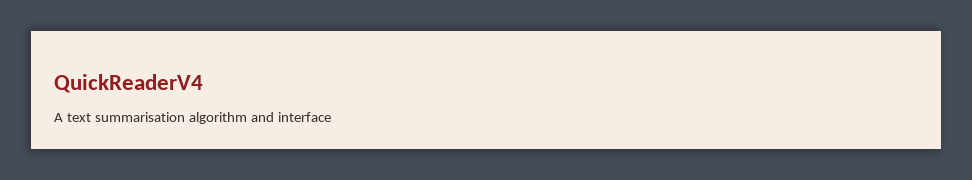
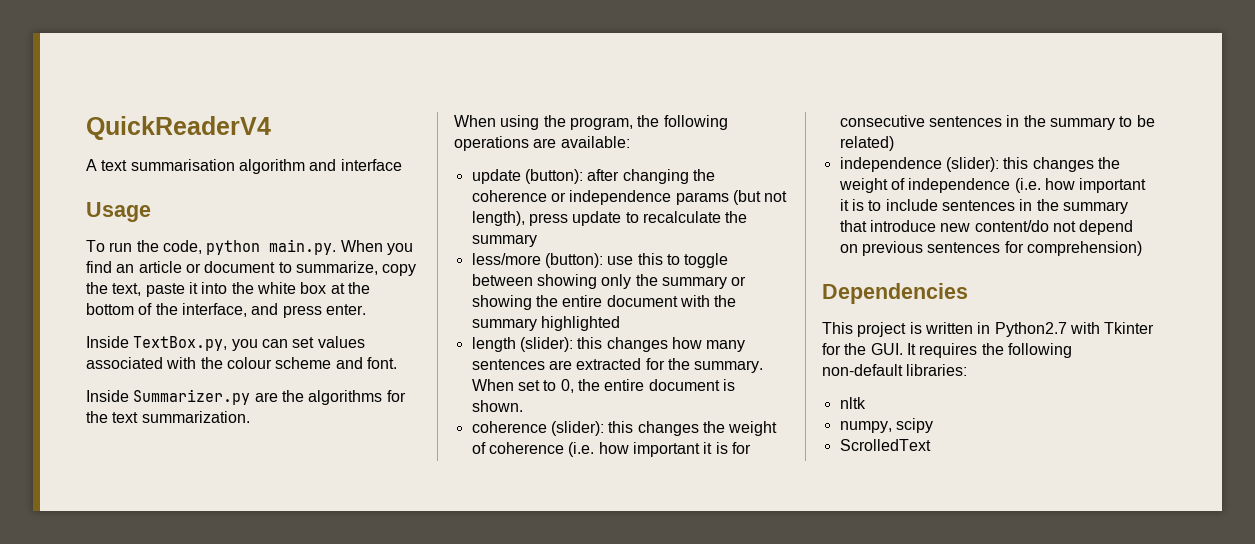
+ Usage
+ To run the code, python main.py. When you find an article or document to summarize, copy the text, paste it into the white box at the bottom of the interface, and press enter.
+ Inside TextBox.py, you can set values associated with the colour scheme and font.
+ Inside Summarizer.py are the algorithms for the text summarization.
+ When using the program, the following operations are available:
+ update (button): after changing the coherence or independence params (but not length), press update to recalculate the summary
+ less/more (button): use this to toggle between showing only the summary or showing the entire document with the summary highlighted
+ length (slider): this changes how many sentences are extracted for the summary. When set to 0, the entire document is shown.
+ coherence (slider): this changes the weight of coherence (i.e. how important it is for consecutive sentences in the summary to be related)
+ independence (slider): this changes the weight of independence (i.e. how important it is to include sentences in the summary that introduce new content/do not depend on previous sentences for comprehension)
+ Dependencies
+ This project is written in Python2.7 with Tkinter for the GUI. It requires the following non-default libraries:
+ nltk
+ numpy, scipy
+ ScrolledText

